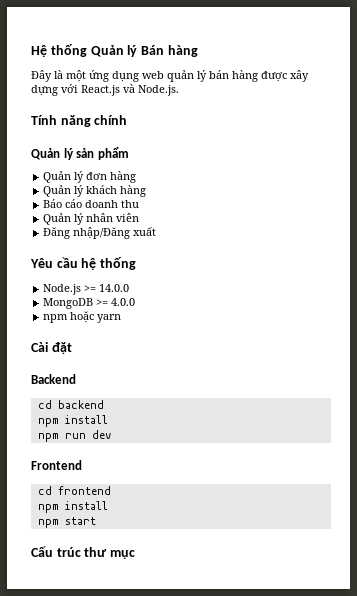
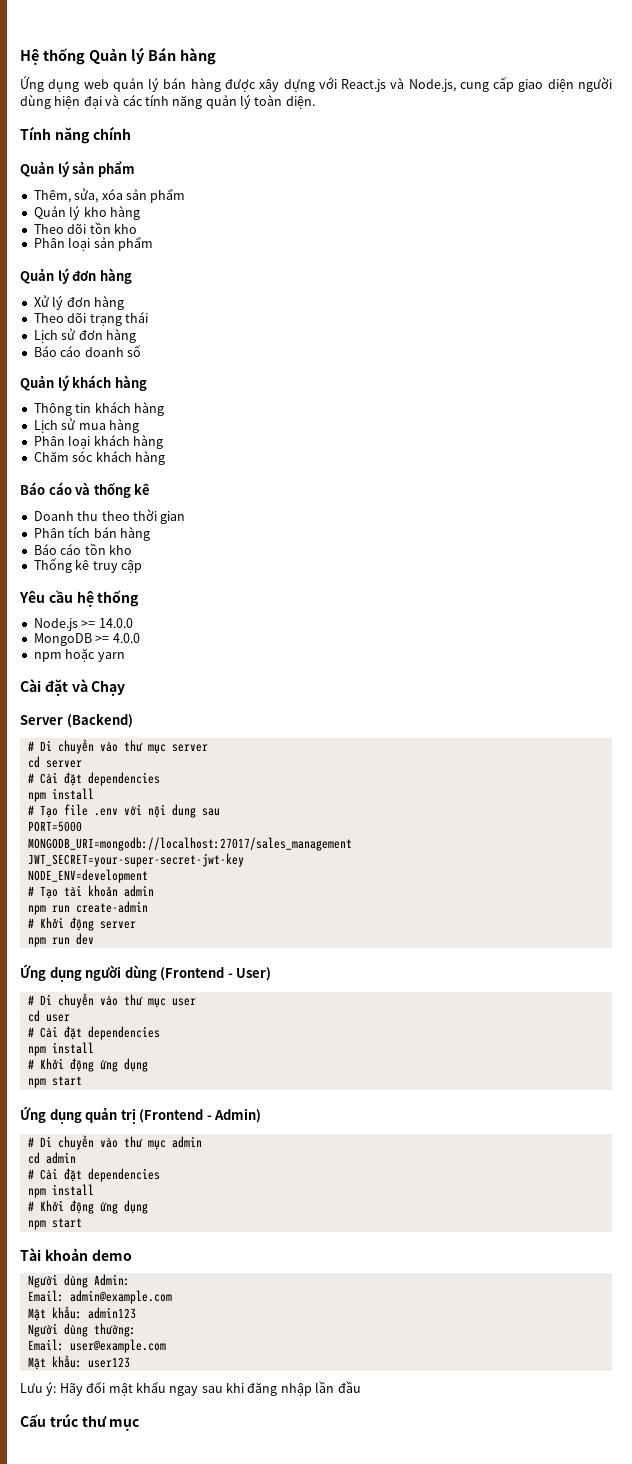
- Đây là một ứng dụng web quản lý bán hàng được xây dựng với React.js và Node.js.
+ Ứng dụng web quản lý bán hàng được xây dựng với React.js và Node.js, cung cấp giao diện người dùng hiện đại và các tính năng quản lý toàn diện.
+ Thêm, sửa, xóa sản phẩm
+ Quản lý kho hàng
+ Theo dõi tồn kho
+ Phân loại sản phẩm
  Quản lý đơn hàng
+ Xử lý đơn hàng
+ Theo dõi trạng thái
+ Lịch sử đơn hàng
+ Báo cáo doanh số
  Quản lý khách hàng
- Báo cáo doanh thu
- Quản lý nhân viên
- Đăng nhập/Đăng xuất
+ Thông tin khách hàng
+ Lịch sử mua hàng
+ Phân loại khách hàng
+ Chăm sóc khách hàng
+ Báo cáo và thống kê
+ Doanh thu theo thời gian
+ Phân tích bán hàng
+ Báo cáo tồn kho
+ Thống kê truy cập
- Cài đặt
- Backend
- cd backend
+ Cài đặt và Chạy
+ Server (Backend)
+ # Di chuyển vào thư mục server
+ cd server
+ # Cài đặt dependencies
  npm install
+ # Tạo file .env với nội dung sau
+ PORT=5000
+ MONGODB_URI=mongodb://localhost:27017/sales_management
+ JWT_SECRET=your-super-secret-jwt-key
+ NODE_ENV=development
+ # Tạo tài khoản admin
+ npm run create-admin
+ # Khởi động server
  npm run dev
- Frontend
- cd frontend
+ Ứng dụng người dùng (Frontend - User)
+ # Di chuyển vào thư mục user
+ cd user
+ # Cài đặt dependencies
  npm install
+ # Khởi động ứng dụng
  npm start
+ Ứng dụng quản trị (Frontend - Admin)
+ # Di chuyển vào thư mục admin
+ cd admin
+ # Cài đặt dependencies
+ npm install
+ # Khởi động ứng dụng
+ npm start
+ Tài khoản demo
+ Người dùng Admin:
+ Email: admin@example.com
+ Mật khẩu: admin123
+ Người dùng thường:
+ Email: user@example.com
+ Mật khẩu: user123
+ Lưu ý: Hãy đổi mật khẩu ngay sau khi đăng nhập lần đầu

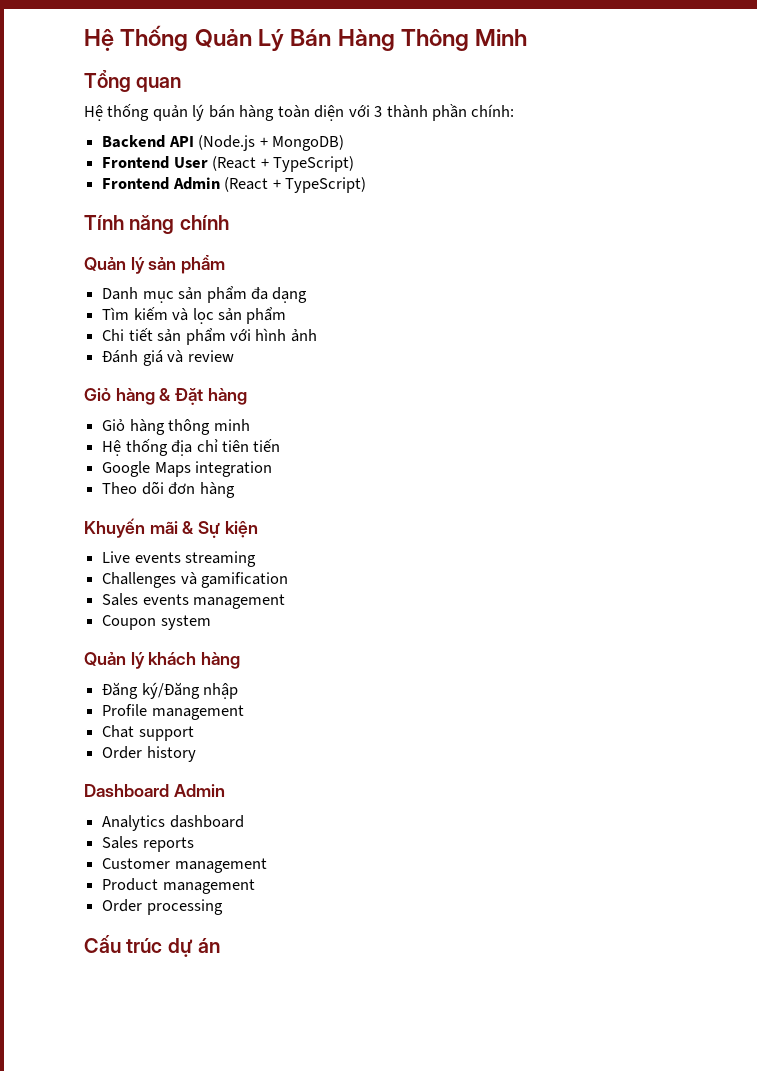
- Hệ thống Quản lý Bán hàng
- Ứng dụng web quản lý bán hàng được xây dựng với React.js và Node.js, cung cấp giao diện người dùng hiện đại và các tính năng quản lý toàn diện.
+ Hệ Thống Quản Lý Bán Hàng Thông Minh
+ Tổng quan
+ Hệ thống quản lý bán hàng toàn diện với 3 thành phần chính:
+ Backend API (Node.js + MongoDB)
+ Frontend User (React + TypeScript)
+ Frontend Admin (React + TypeScript)
- Thêm, sửa, xóa sản phẩm
- Quản lý kho hàng
- Theo dõi tồn kho
- Phân loại sản phẩm
- Quản lý đơn hàng
- Xử lý đơn hàng
- Theo dõi trạng thái
- Lịch sử đơn hàng
- Báo cáo doanh số
+ Danh mục sản phẩm đa dạng
+ Tìm kiếm và lọc sản phẩm
+ Chi tiết sản phẩm với hình ảnh
+ Đánh giá và review
+ Giỏ hàng & Đặt hàng
+ Giỏ hàng thông minh
+ Hệ thống địa chỉ tiên tiến
+ Google Maps integration
+ Theo dõi đơn hàng
+ Khuyến mãi & Sự kiện
+ Live events streaming
+ Challenges và gamification
+ Sales events management
+ Coupon system
  Quản lý khách hàng
- Thông tin khách hàng
- Lịch sử mua hàng
- Phân loại khách hàng
- Chăm sóc khách hàng
- Báo cáo và thống kê
- Doanh thu theo thời gian
- Phân tích bán hàng
- Báo cáo tồn kho
- Thống kê truy cập
- Yêu cầu hệ thống
- Node.js >= 14.0.0
- MongoDB >= 4.0.0
- npm hoặc yarn
- Cài đặt và Chạy
- Server (Backend)
- # Di chuyển vào thư mục server
- cd server
- # Cài đặt dependencies
- npm install
- # Tạo file .env với nội dung sau
- PORT=5000
- MONGODB_URI=mongodb://localhost:27017/sales_management
- JWT_SECRET=your-super-secret-jwt-key
- NODE_ENV=development
- # Tạo tài khoản admin
- npm run create-admin
- # Khởi động server
- npm run dev
- Ứng dụng người dùng (Frontend - User)
- # Di chuyển vào thư mục user
- cd user
- # Cài đặt dependencies
- npm install
- # Khởi động ứng dụng
- npm start
- Ứng dụng quản trị (Frontend - Admin)
- # Di chuyển vào thư mục admin
- cd admin
- # Cài đặt dependencies
- npm install
- # Khởi động ứng dụng
- npm start
- Tài khoản demo
- Người dùng Admin:
- Email: admin@example.com
- Mật khẩu: admin123
- Người dùng thường:
- Email: user@example.com
- Mật khẩu: user123
- Lưu ý: Hãy đổi mật khẩu ngay sau khi đăng nhập lần đầu
+ Đăng ký/Đăng nhập
+ Profile management
+ Chat support
+ Order history
+ Dashboard Admin
+ Analytics dashboard
+ Sales reports
+ Customer management
+ Product management
+ Order processing
- Cấu trúc thư mục
+ Cấu trúc dự án

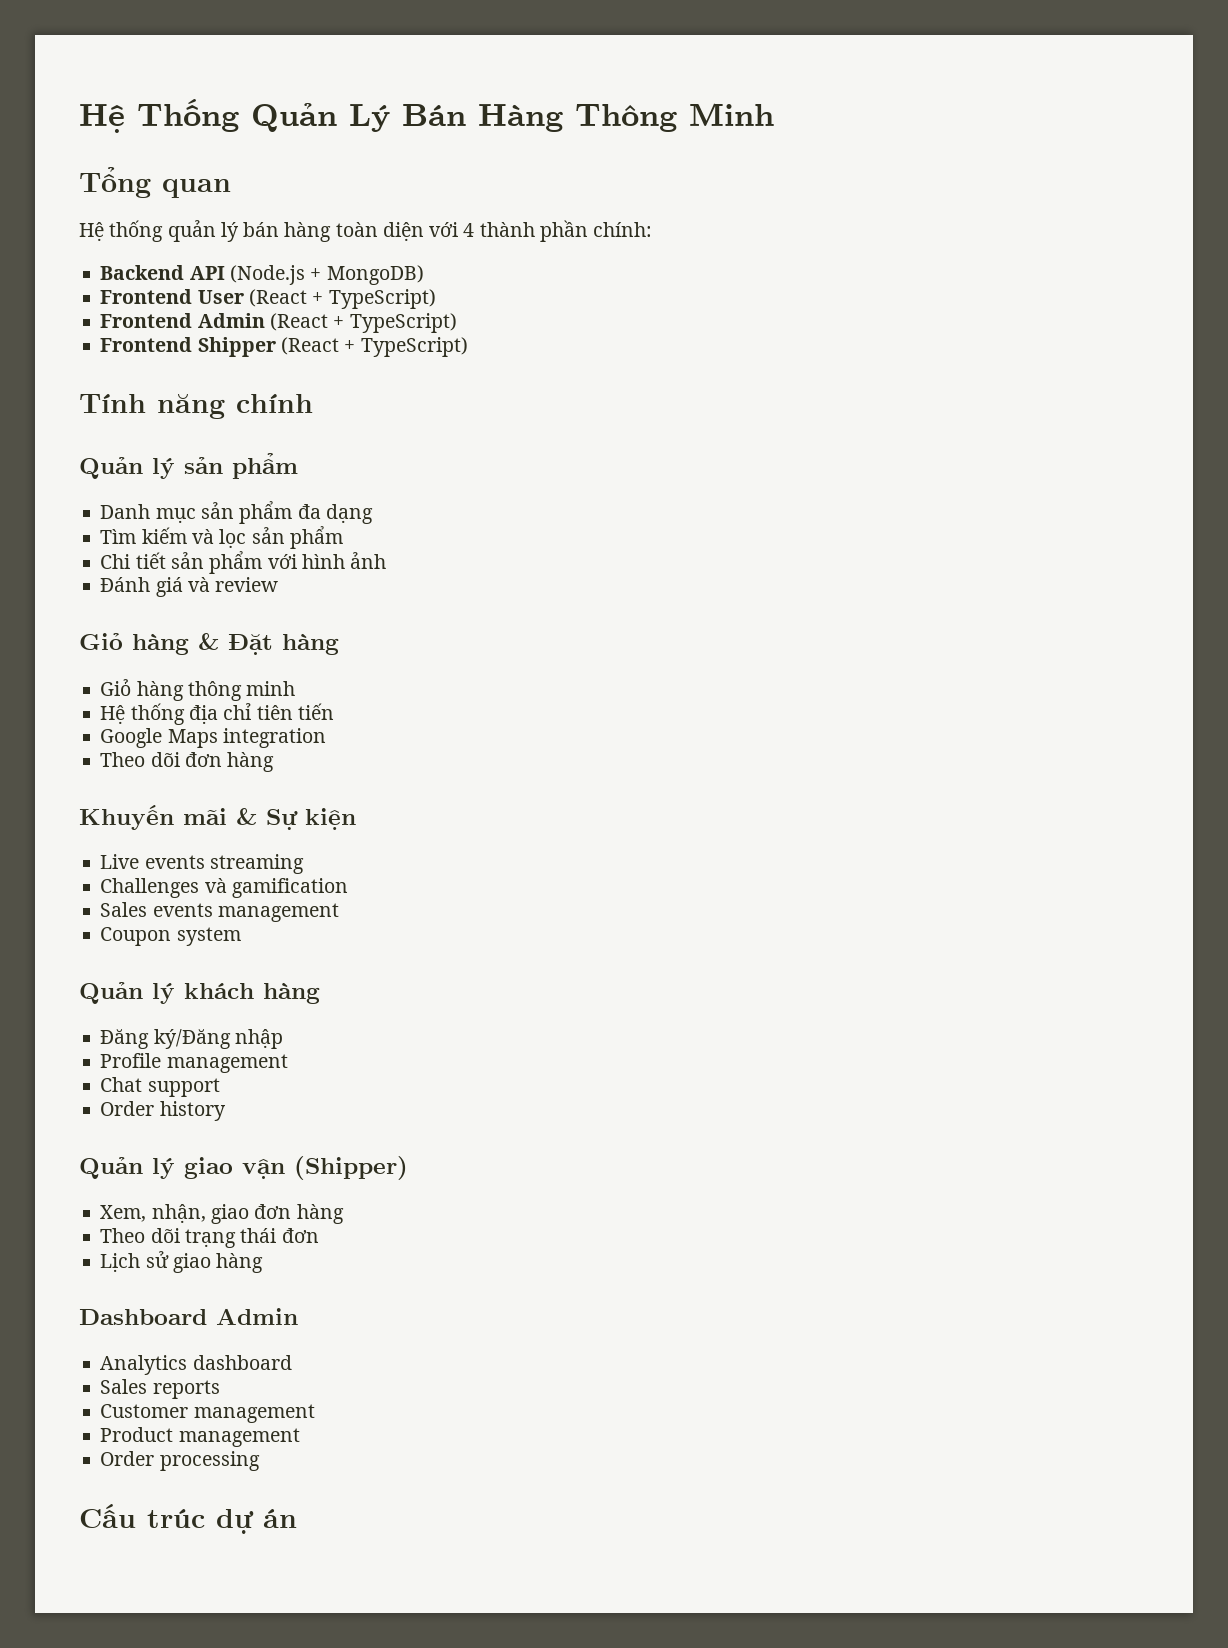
- Hệ thống quản lý bán hàng toàn diện với 3 thành phần chính:
+ Hệ thống quản lý bán hàng toàn diện với 4 thành phần chính:
+ Frontend Shipper (React + TypeScript)
+ Quản lý giao vận (Shipper)
+ Xem, nhận, giao đơn hàng
+ Theo dõi trạng thái đơn
+ Lịch sử giao hàng

